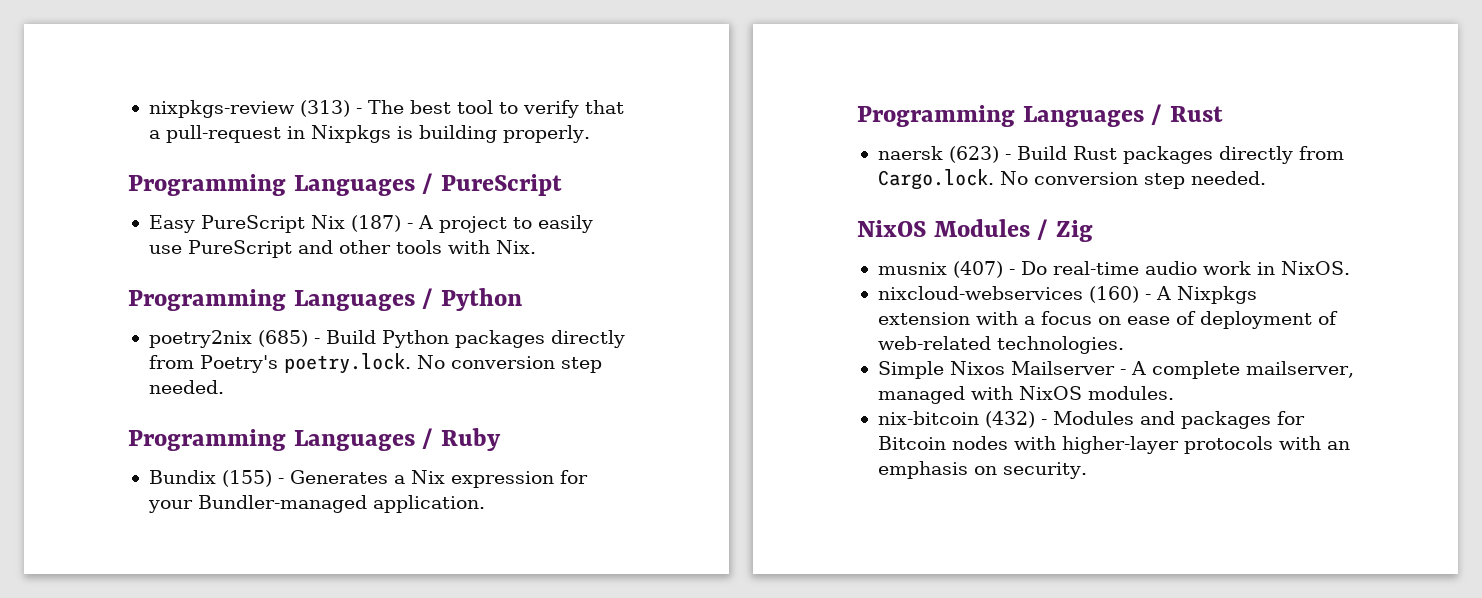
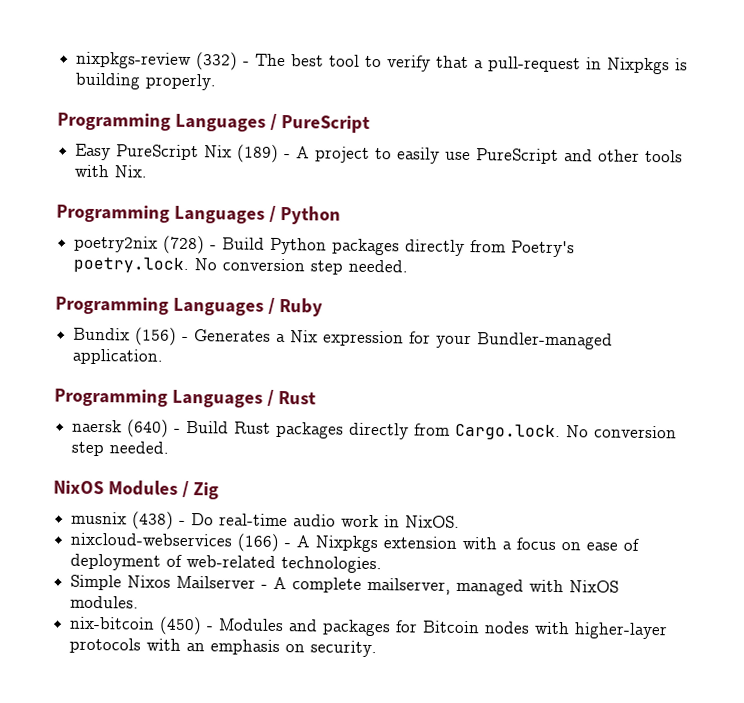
- nixpkgs-review (313) - The best tool to verify that a pull-request in Nixpkgs is building properly.
+ nixpkgs-review (332) - The best tool to verify that a pull-request in Nixpkgs is building properly.
- Easy PureScript Nix (187) - A project to easily use PureScript and other tools with Nix.
+ Easy PureScript Nix (189) - A project to easily use PureScript and other tools with Nix.
- poetry2nix (685) - Build Python packages directly from Poetry's poetry.lock. No conversion step needed.
+ poetry2nix (728) - Build Python packages directly from Poetry's poetry.lock. No conversion step needed.
- Bundix (155) - Generates a Nix expression for your Bundler-managed application.
+ Bundix (156) - Generates a Nix expression for your Bundler-managed application.
- naersk (623) - Build Rust packages directly from Cargo.lock. No conversion step needed.
+ naersk (640) - Build Rust packages directly from Cargo.lock. No conversion step needed.
- musnix (407) - Do real-time audio work in NixOS.
+ musnix (438) - Do real-time audio work in NixOS.
- nixcloud-webservices (160) - A Nixpkgs extension with a focus on ease of deployment of web-related technologies.
+ nixcloud-webservices (166) - A Nixpkgs extension with a focus on ease of deployment of web-related technologies.
- nix-bitcoin (432) - Modules and packages for Bitcoin nodes with higher-layer protocols with an emphasis on security.
+ nix-bitcoin (450) - Modules and packages for Bitcoin nodes with higher-layer protocols with an emphasis on security.

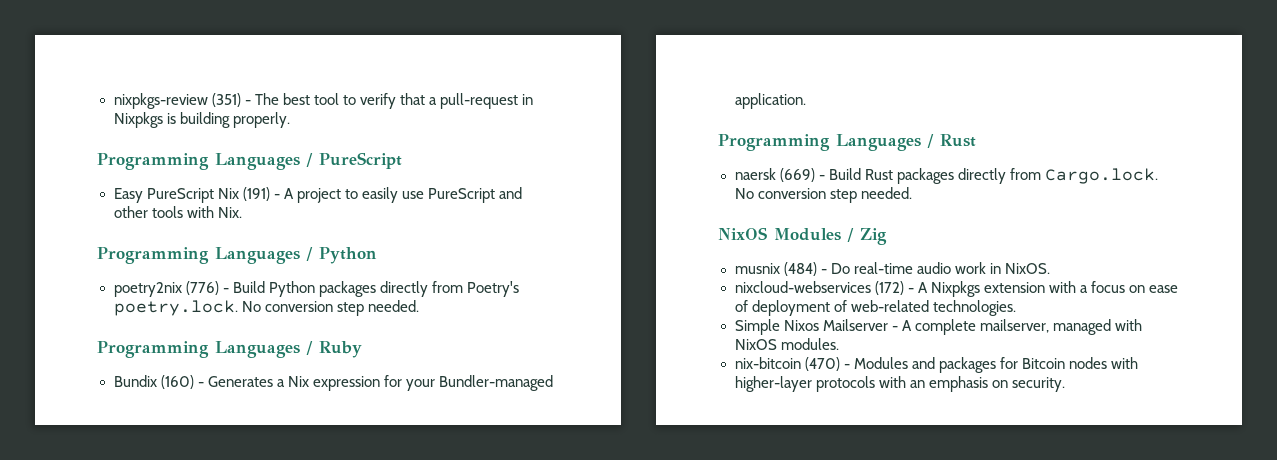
- nixpkgs-review (332) - The best tool to verify that a pull-request in Nixpkgs is building properly.
+ nixpkgs-review (351) - The best tool to verify that a pull-request in Nixpkgs is building properly.
- Easy PureScript Nix (189) - A project to easily use PureScript and other tools with Nix.
+ Easy PureScript Nix (191) - A project to easily use PureScript and other tools with Nix.
- poetry2nix (728) - Build Python packages directly from Poetry's poetry.lock. No conversion step needed.
+ poetry2nix (776) - Build Python packages directly from Poetry's poetry.lock. No conversion step needed.
- Bundix (156) - Generates a Nix expression for your Bundler-managed application.
+ Bundix (160) - Generates a Nix expression for your Bundler-managed application.
- naersk (640) - Build Rust packages directly from Cargo.lock. No conversion step needed.
+ naersk (669) - Build Rust packages directly from Cargo.lock. No conversion step needed.
- musnix (438) - Do real-time audio work in NixOS.
+ musnix (484) - Do real-time audio work in NixOS.
- nixcloud-webservices (166) - A Nixpkgs extension with a focus on ease of deployment of web-related technologies.
+ nixcloud-webservices (172) - A Nixpkgs extension with a focus on ease of deployment of web-related technologies.
- nix-bitcoin (450) - Modules and packages for Bitcoin nodes with higher-layer protocols with an emphasis on security.
+ nix-bitcoin (470) - Modules and packages for Bitcoin nodes with higher-layer protocols with an emphasis on security.

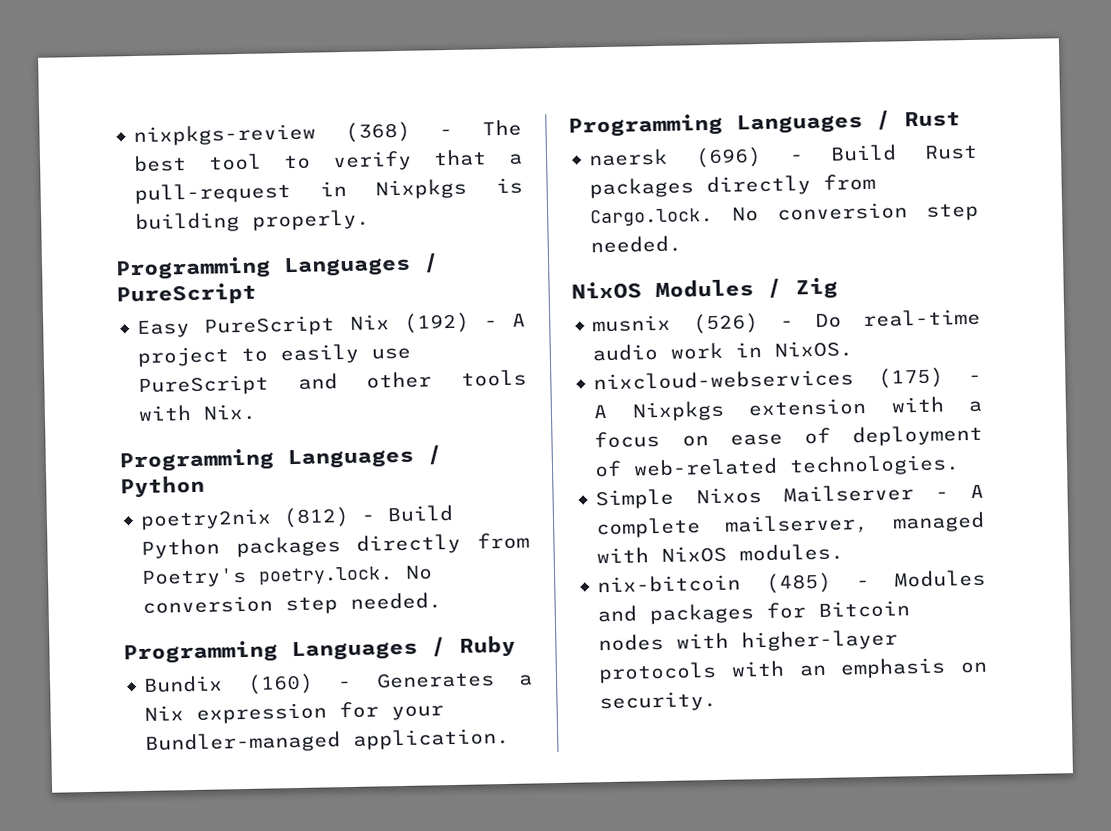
- nixpkgs-review (351) - The best tool to verify that a pull-request in Nixpkgs is building properly.
+ nixpkgs-review (368) - The best tool to verify that a pull-request in Nixpkgs is building properly.
- Easy PureScript Nix (191) - A project to easily use PureScript and other tools with Nix.
+ Easy PureScript Nix (192) - A project to easily use PureScript and other tools with Nix.
- poetry2nix (776) - Build Python packages directly from Poetry's poetry.lock. No conversion step needed.
+ poetry2nix (812) - Build Python packages directly from Poetry's poetry.lock. No conversion step needed.
- naersk (669) - Build Rust packages directly from Cargo.lock. No conversion step needed.
+ naersk (696) - Build Rust packages directly from Cargo.lock. No conversion step needed.
- musnix (484) - Do real-time audio work in NixOS.
+ musnix (526) - Do real-time audio work in NixOS.
- nixcloud-webservices (172) - A Nixpkgs extension with a focus on ease of deployment of web-related technologies.
+ nixcloud-webservices (175) - A Nixpkgs extension with a focus on ease of deployment of web-related technologies.
- nix-bitcoin (470) - Modules and packages for Bitcoin nodes with higher-layer protocols with an emphasis on security.
+ nix-bitcoin (485) - Modules and packages for Bitcoin nodes with higher-layer protocols with an emphasis on security.

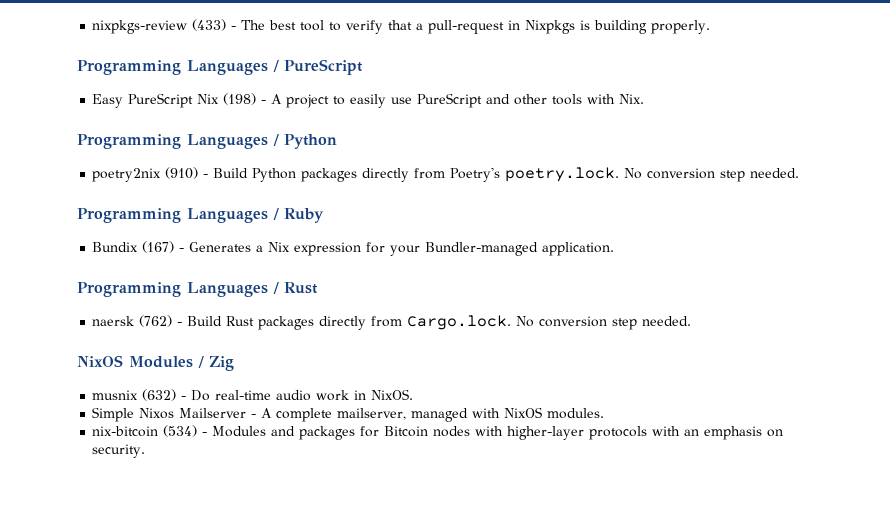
- nixpkgs-review (368) - The best tool to verify that a pull-request in Nixpkgs is building properly.
+ nixpkgs-review (433) - The best tool to verify that a pull-request in Nixpkgs is building properly.
- Easy PureScript Nix (192) - A project to easily use PureScript and other tools with Nix.
+ Easy PureScript Nix (198) - A project to easily use PureScript and other tools with Nix.
- poetry2nix (812) - Build Python packages directly from Poetry's poetry.lock. No conversion step needed.
+ poetry2nix (910) - Build Python packages directly from Poetry's poetry.lock. No conversion step needed.
- Bundix (160) - Generates a Nix expression for your Bundler-managed application.
+ Bundix (167) - Generates a Nix expression for your Bundler-managed application.
- naersk (696) - Build Rust packages directly from Cargo.lock. No conversion step needed.
+ naersk (762) - Build Rust packages directly from Cargo.lock. No conversion step needed.
- musnix (526) - Do real-time audio work in NixOS.
+ musnix (632) - Do real-time audio work in NixOS.
- nixcloud-webservices (175) - A Nixpkgs extension with a focus on ease of deployment of web-related technologies.
- nix-bitcoin (485) - Modules and packages for Bitcoin nodes with higher-layer protocols with an emphasis on security.
+ nix-bitcoin (534) - Modules and packages for Bitcoin nodes with higher-layer protocols with an emphasis on security.

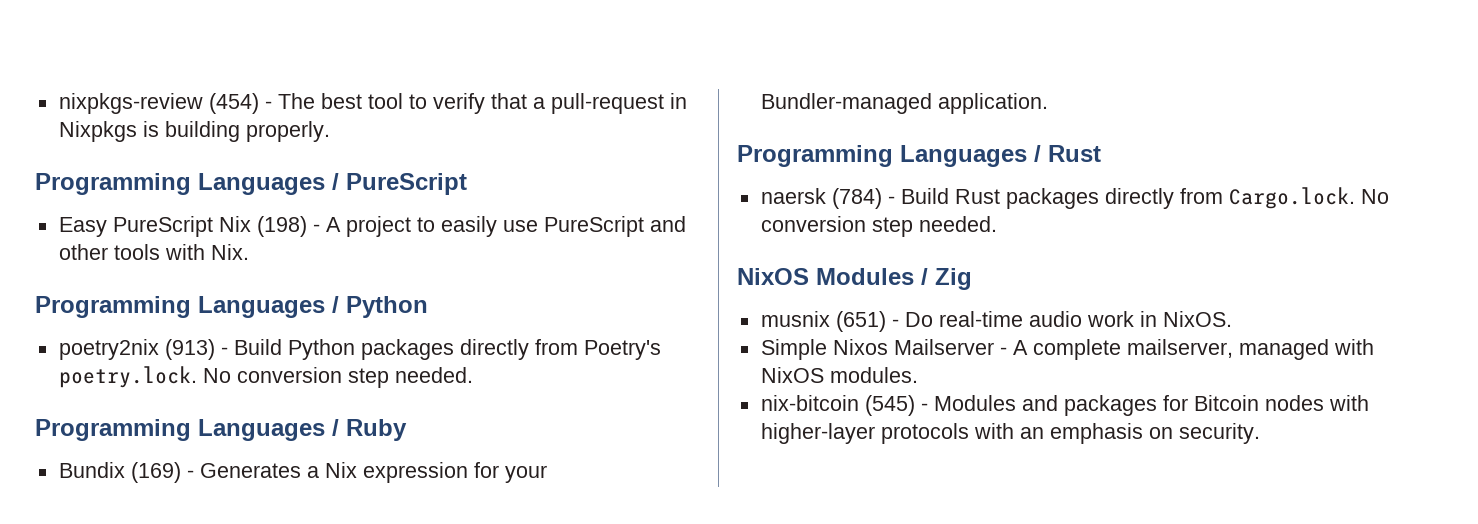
- nixpkgs-review (433) - The best tool to verify that a pull-request in Nixpkgs is building properly.
+ nixpkgs-review (454) - The best tool to verify that a pull-request in Nixpkgs is building properly.
- poetry2nix (910) - Build Python packages directly from Poetry's poetry.lock. No conversion step needed.
+ poetry2nix (913) - Build Python packages directly from Poetry's poetry.lock. No conversion step needed.
- Bundix (167) - Generates a Nix expression for your Bundler-managed application.
+ Bundix (169) - Generates a Nix expression for your Bundler-managed application.
- naersk (762) - Build Rust packages directly from Cargo.lock. No conversion step needed.
+ naersk (784) - Build Rust packages directly from Cargo.lock. No conversion step needed.
- musnix (632) - Do real-time audio work in NixOS.
+ musnix (651) - Do real-time audio work in NixOS.
- nix-bitcoin (534) - Modules and packages for Bitcoin nodes with higher-layer protocols with an emphasis on security.
+ nix-bitcoin (545) - Modules and packages for Bitcoin nodes with higher-layer protocols with an emphasis on security.

